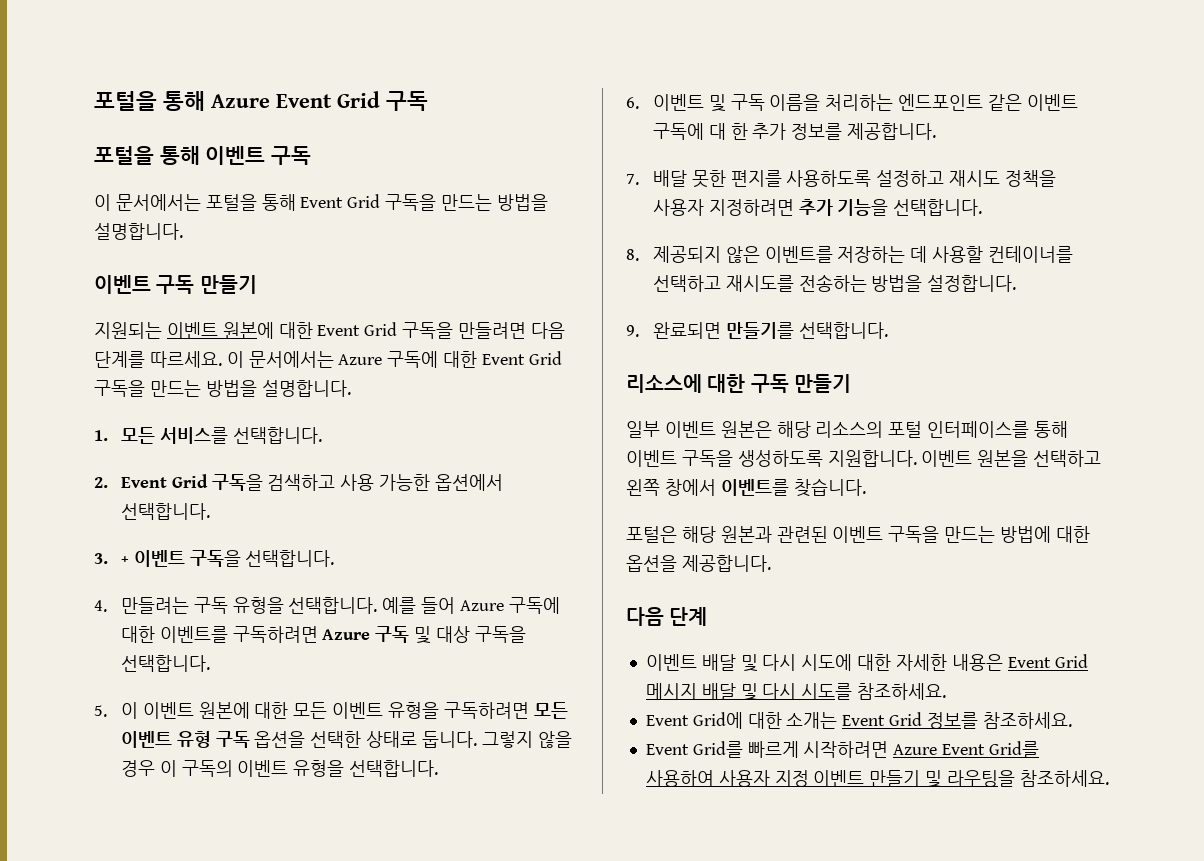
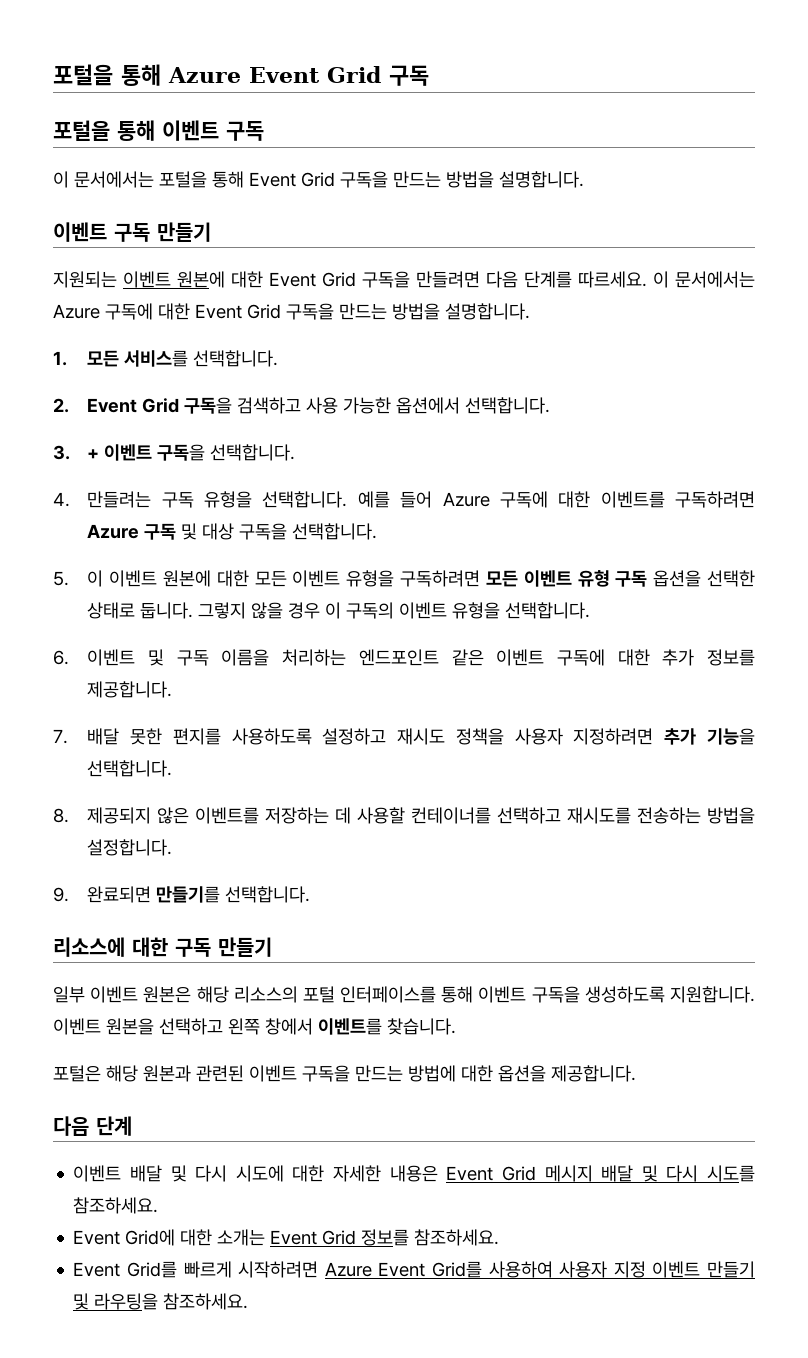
- 6. 이벤트 및 구독 이름을 처리하는 엔드포인트 같은 이벤트 구독에 대 한 추가 정보를 제공합니다.
+ 6. 이벤트 및 구독 이름을 처리하는 엔드포인트 같은 이벤트 구독에 대한 추가 정보를 제공합니다.

